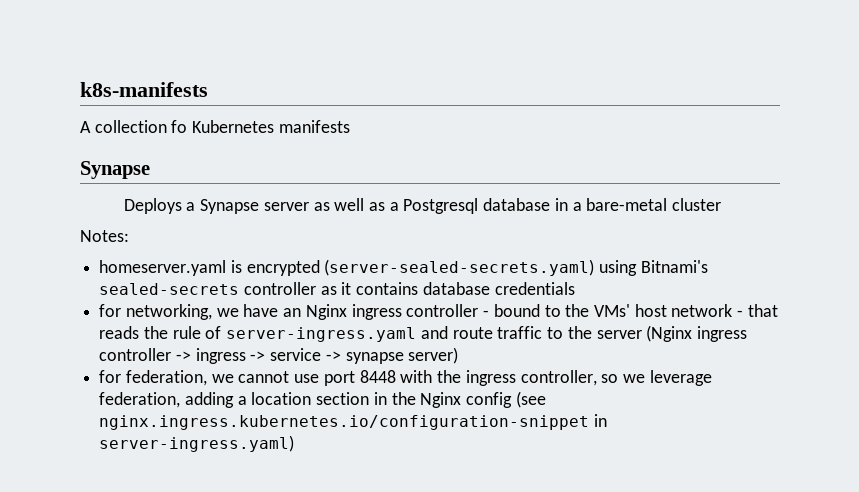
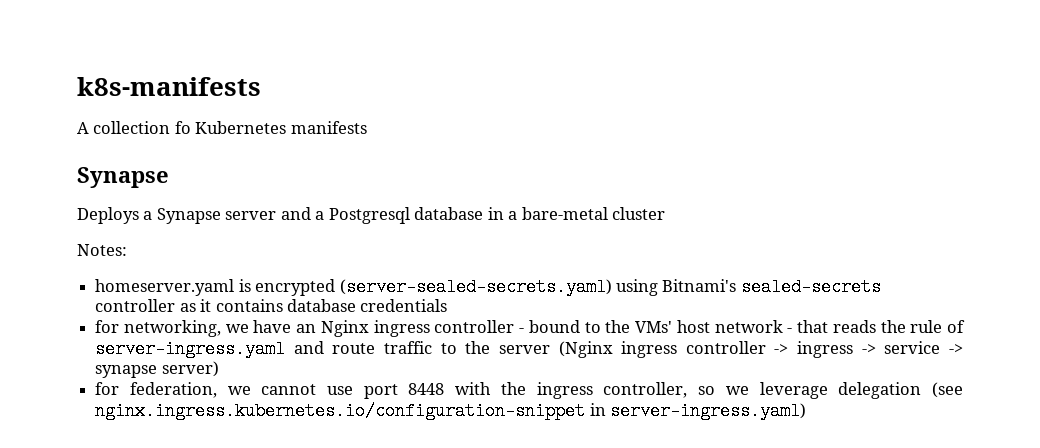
- Deploys a Synapse server as well as a Postgresql database in a bare-metal cluster
+ Deploys a Synapse server and a Postgresql database in a bare-metal cluster
- for federation, we cannot use port 8448 with the ingress controller, so we leverage federation, adding a location section in the Nginx config (see nginx.ingress.kubernetes.io/configuration-snippet in server-ingress.yaml)
+ for federation, we cannot use port 8448 with the ingress controller, so we leverage delegation (see nginx.ingress.kubernetes.io/configuration-snippet in server-ingress.yaml)

